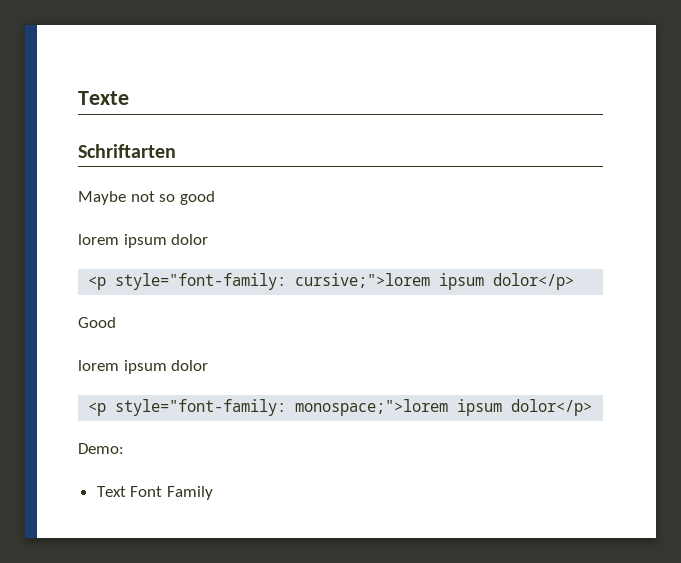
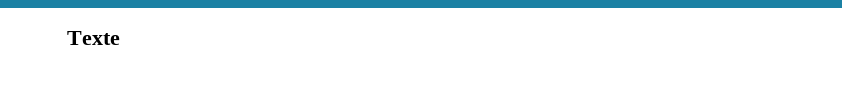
- Schriftarten
- Maybe not so good
- lorem ipsum dolor
- <p style="font-family: cursive;">lorem ipsum dolor</p>
- Good
- lorem ipsum dolor
- <p style="font-family: monospace;">lorem ipsum dolor</p>
- Demo:
- Text Font Family

